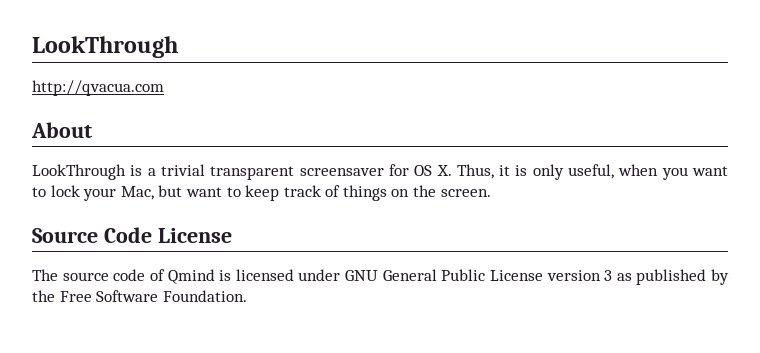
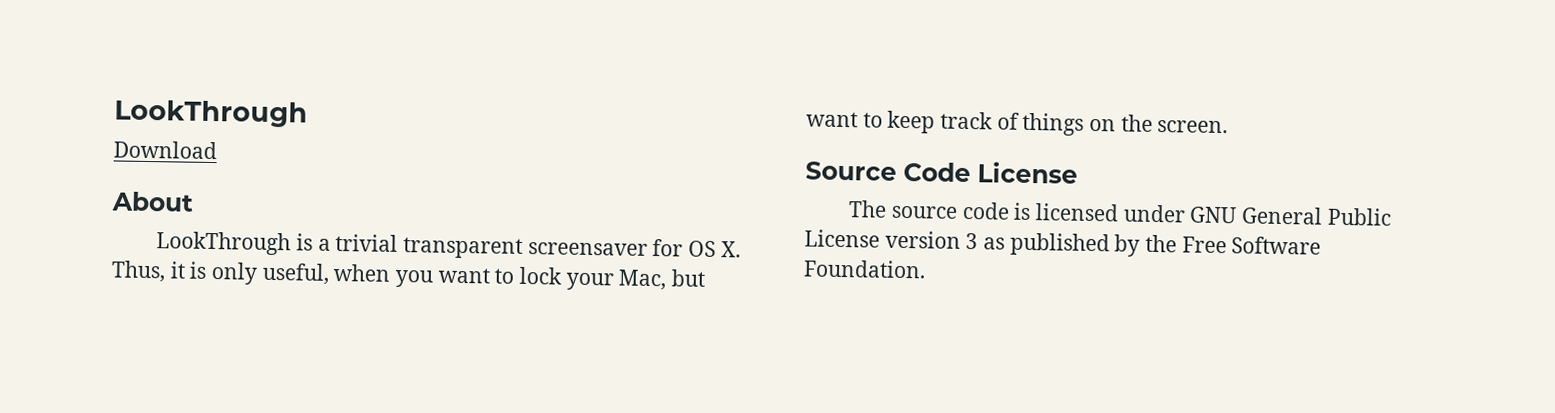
- http://qvacua.com
+ Download
- The source code of Qmind is licensed under GNU General Public License version 3 as published by the Free Software Foundation.
+ The source code is licensed under GNU General Public License version 3 as published by the Free Software Foundation.

